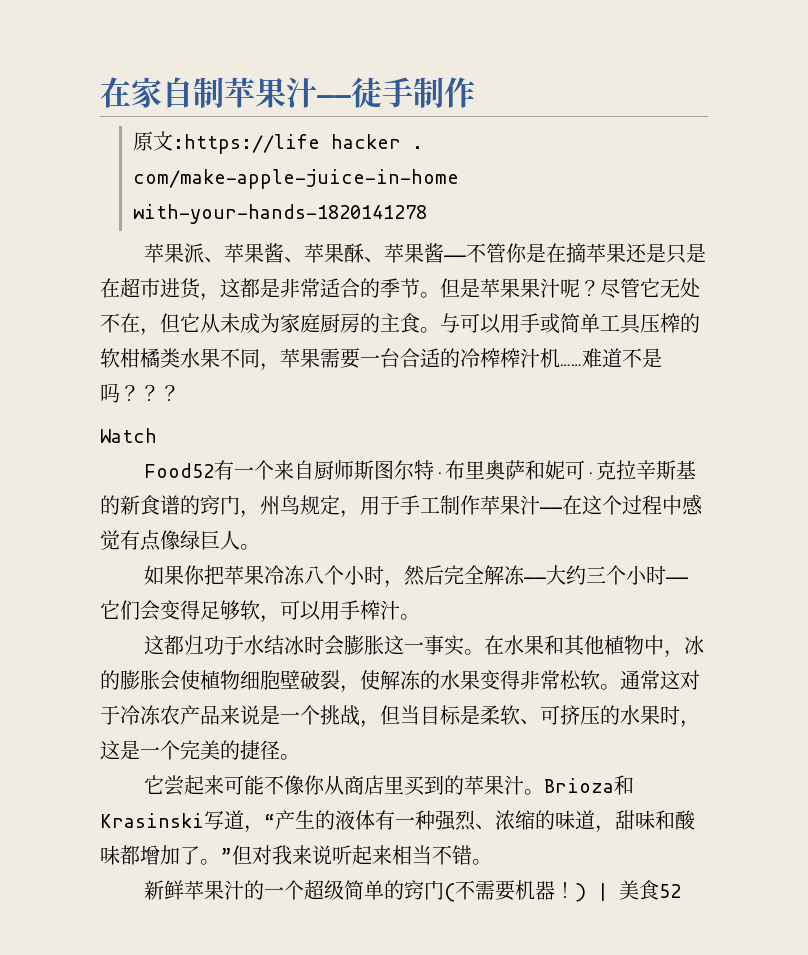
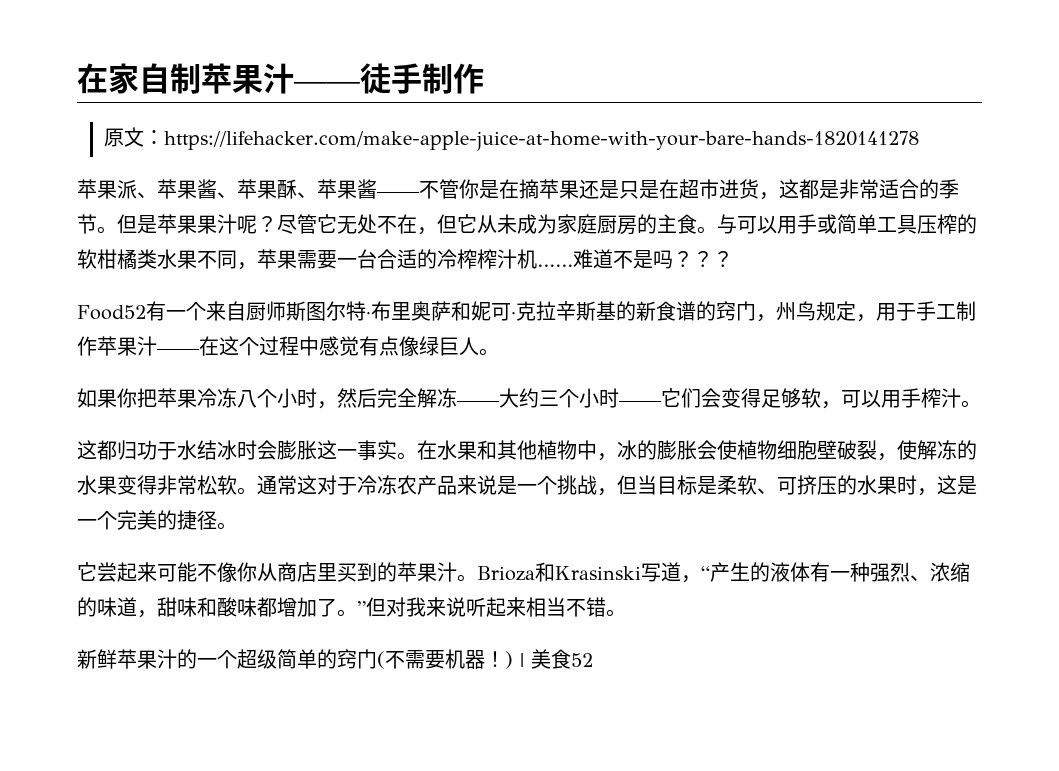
- 原文:https://life hacker . com/make-apple-juice-in-home with-your-hands-1820141278
+ 原文：https://lifehacker.com/make-apple-juice-at-home-with-your-bare-hands-1820141278
- Watch

